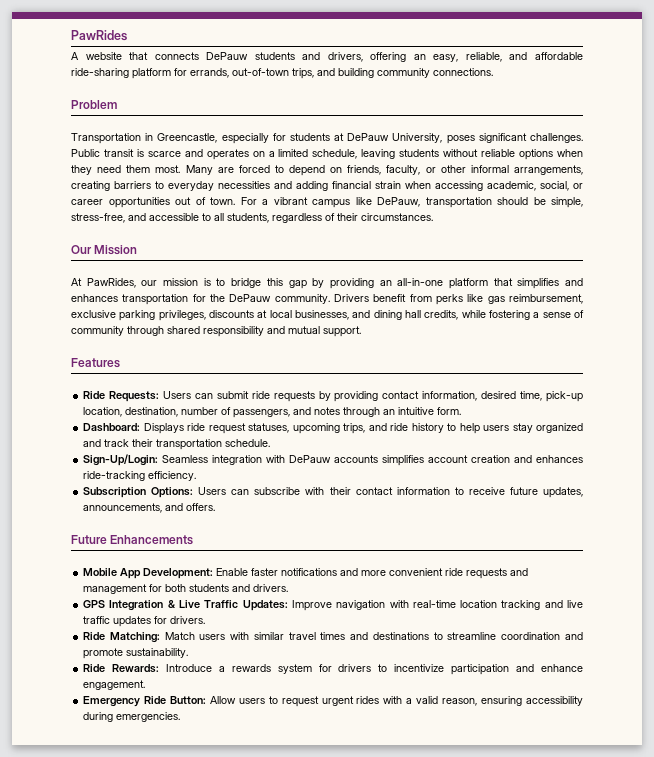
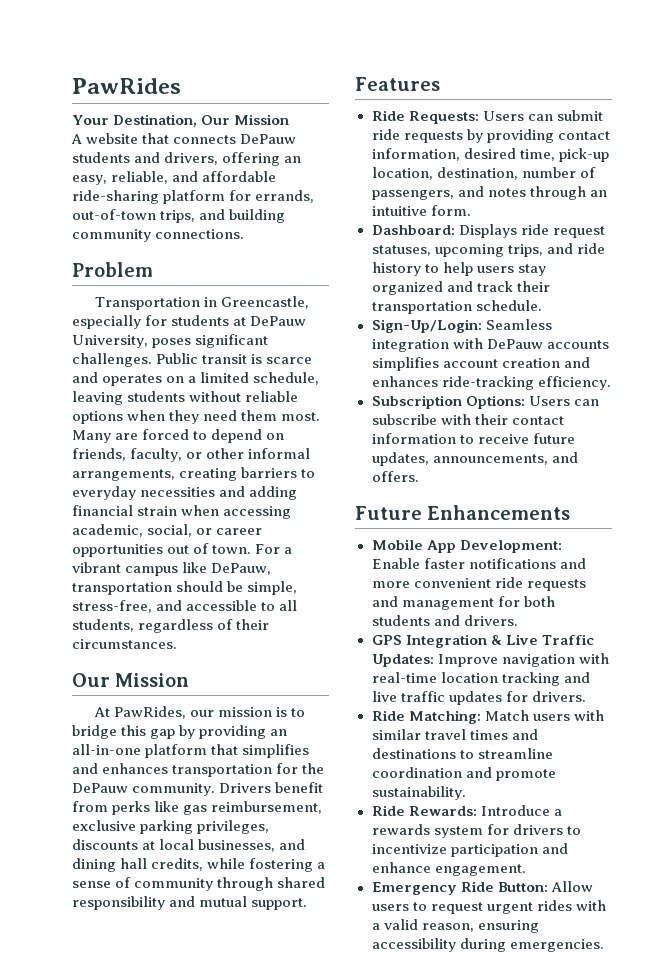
+ Your Destination, Our Mission

